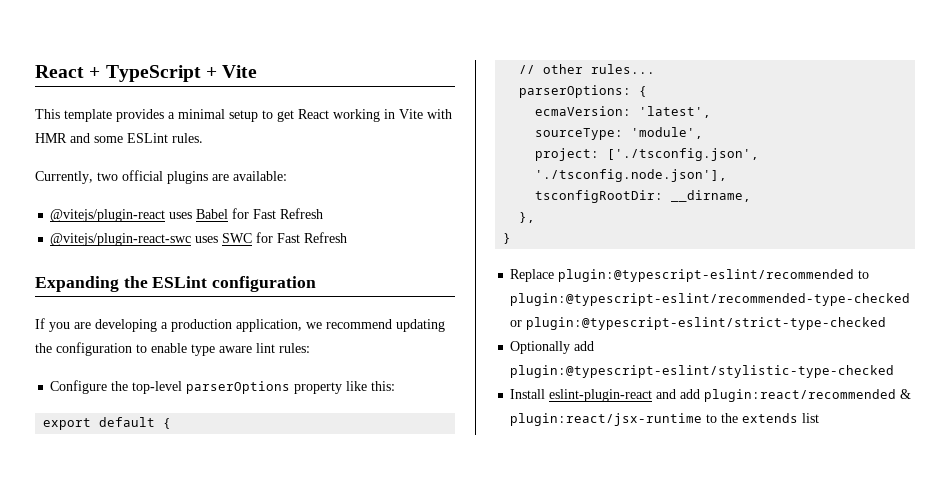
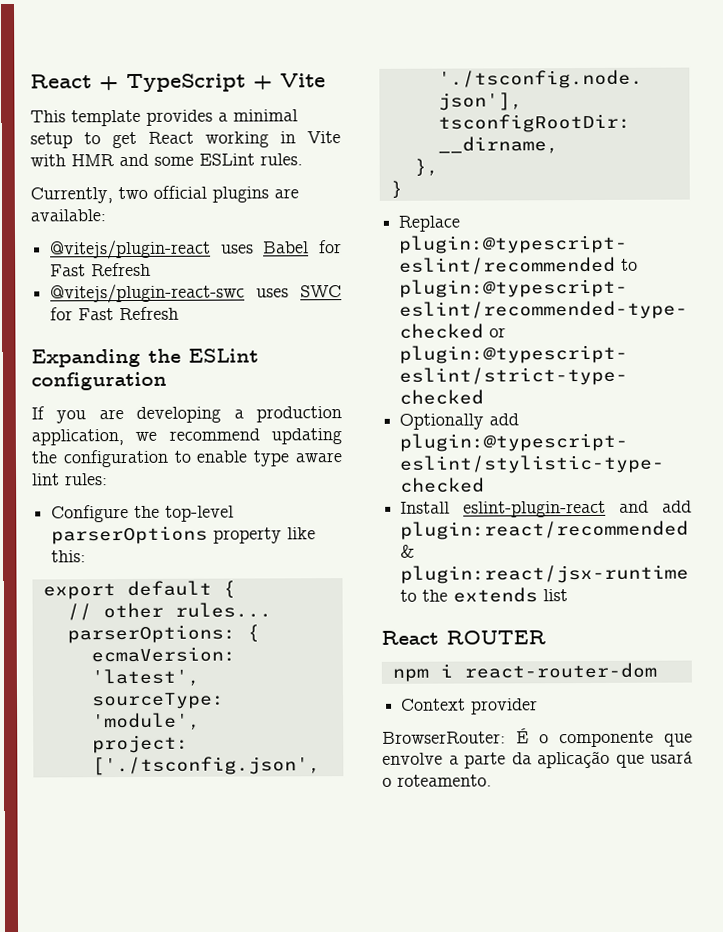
+ React ROUTER
+ npm i react-router-dom
+ Context provider
+ BrowserRouter: É o componente que envolve a parte da aplicação que usará o roteamento.

